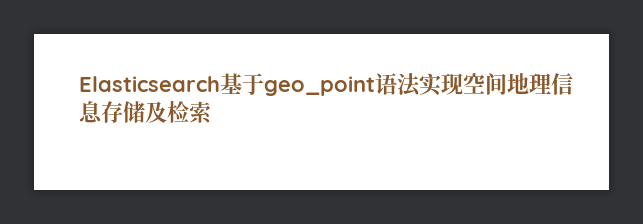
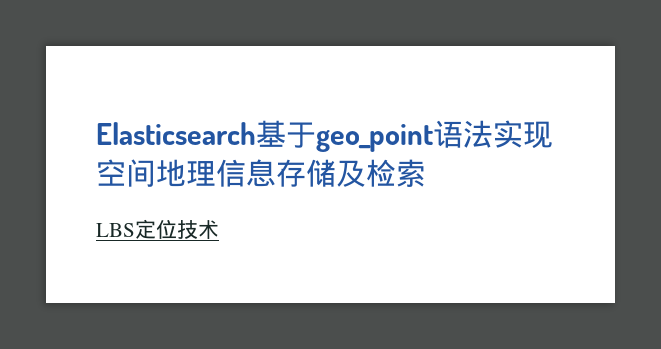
+ LBS定位技术

